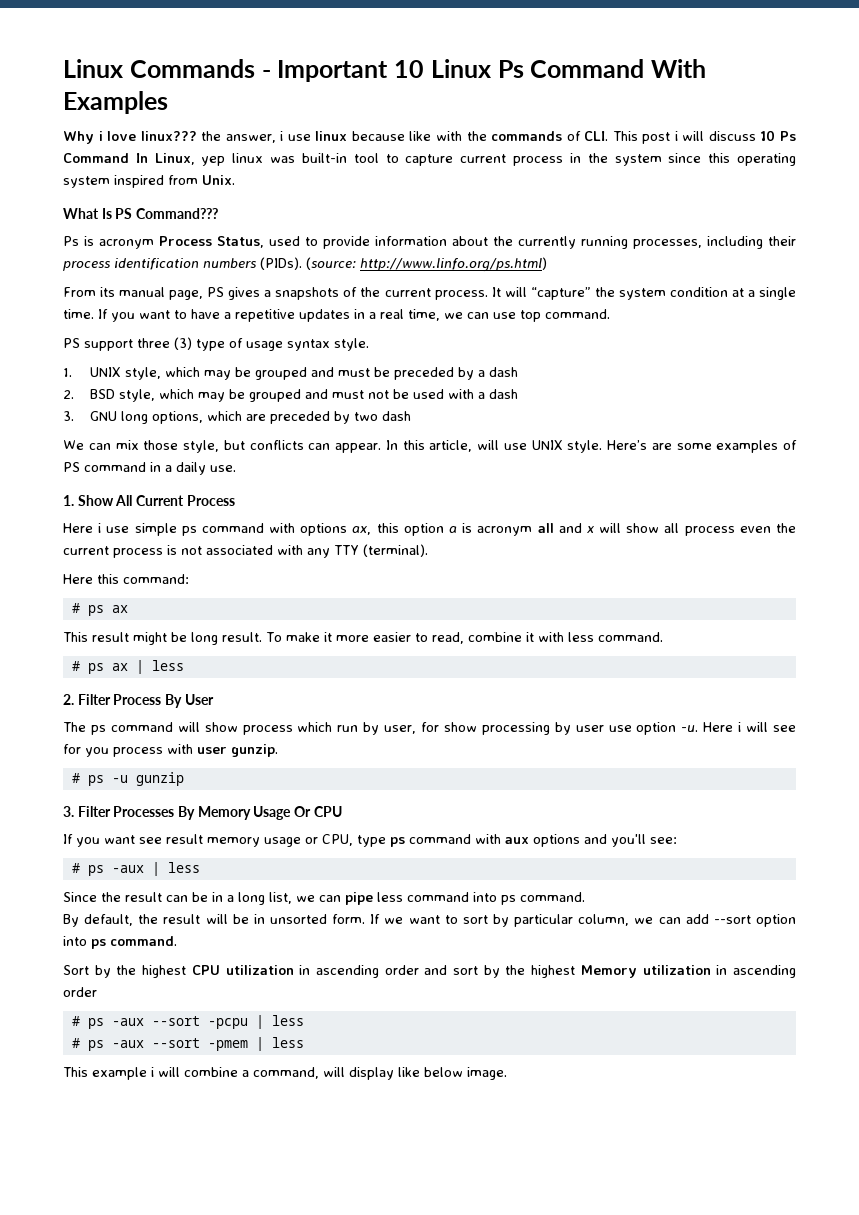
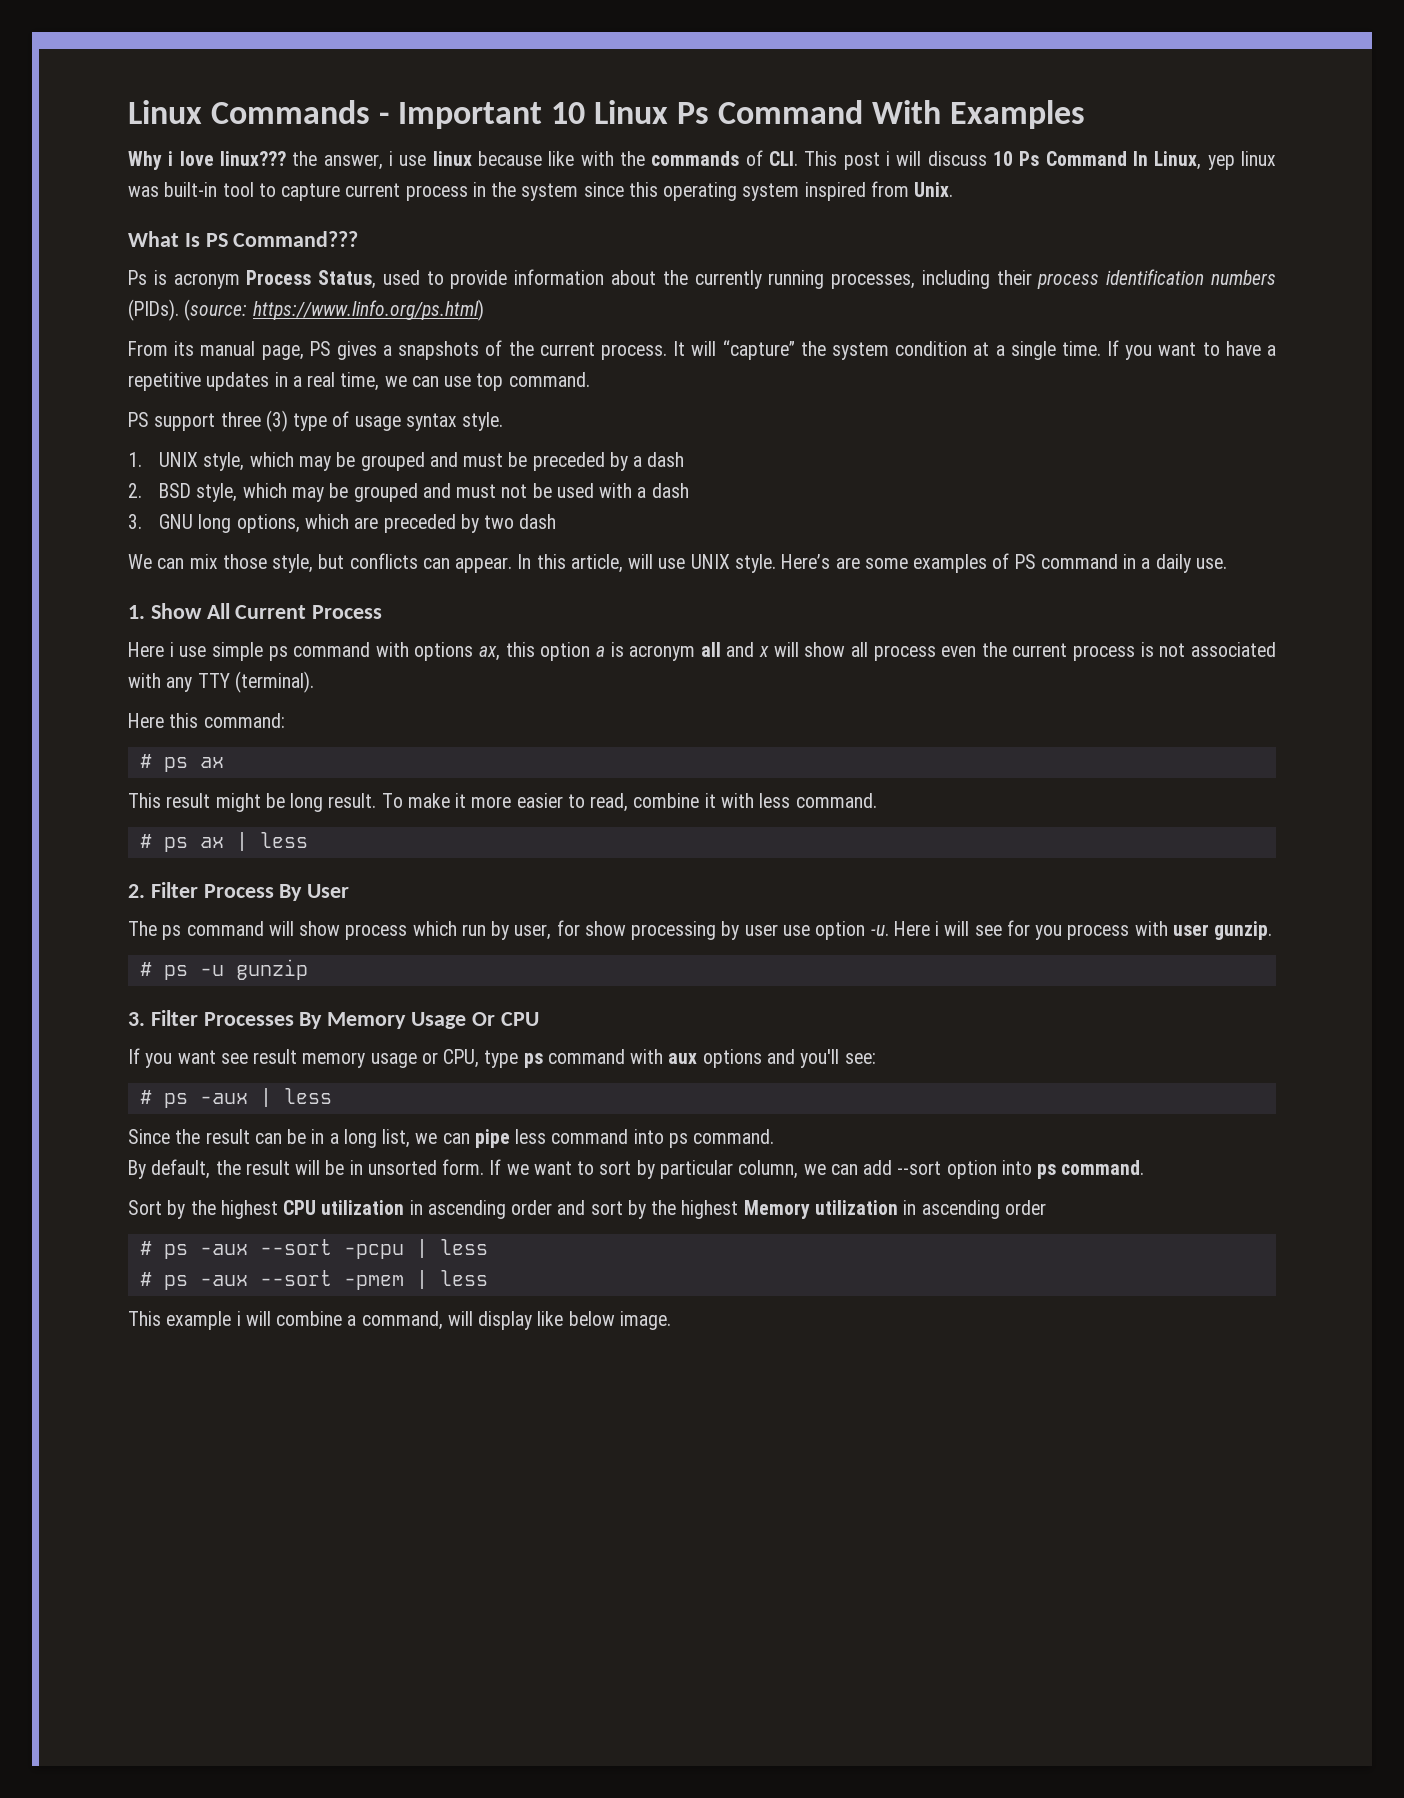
- (source: http://www.linfo.org/ps.html)
+ (source: https://www.linfo.org/ps.html)

